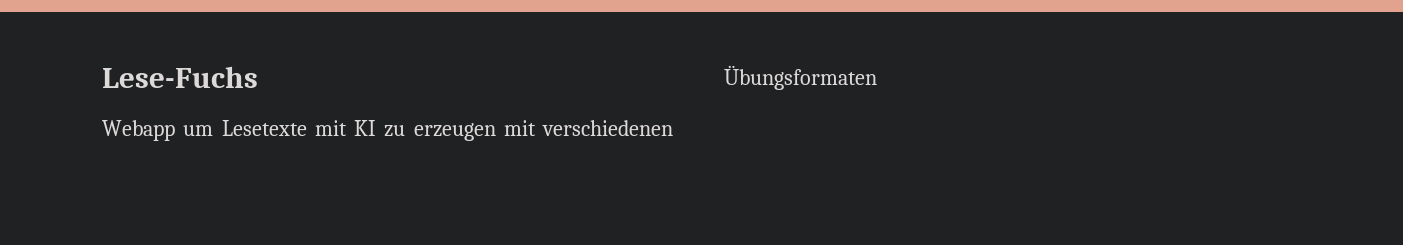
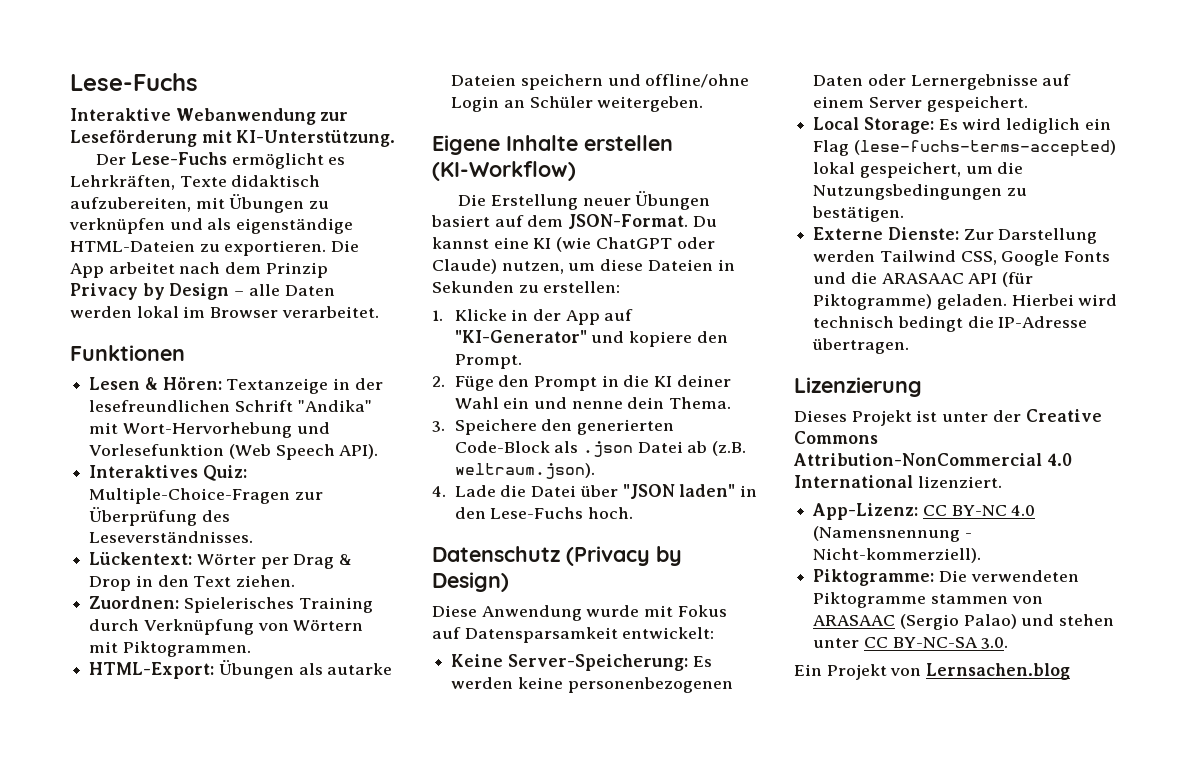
- Webapp um Lesetexte mit KI zu erzeugen mit verschiedenen Übungsformaten
+ Interaktive Webanwendung zur Leseförderung mit KI-Unterstützung.
+ Der Lese-Fuchs ermöglicht es Lehrkräften, Texte didaktisch aufzubereiten, mit Übungen zu verknüpfen und als eigenständige HTML-Dateien zu exportieren. Die App arbeitet nach dem Prinzip Privacy by Design – alle Daten werden lokal im Browser verarbeitet.
+ Funktionen
+ Lesen & Hören: Textanzeige in der lesefreundlichen Schrift "Andika" mit Wort-Hervorhebung und Vorlesefunktion (Web Speech API).
+ Interaktives Quiz: Multiple-Choice-Fragen zur Überprüfung des Leseverständnisses.
+ Lückentext: Wörter per Drag & Drop in den Text ziehen.
+ Zuordnen: Spielerisches Training durch Verknüpfung von Wörtern mit Piktogrammen.
+ HTML-Export: Übungen als autarke Dateien speichern und offline/ohne Login an Schüler weitergeben.
+ Eigene Inhalte erstellen (KI-Workflow)
+ Die Erstellung neuer Übungen basiert auf dem JSON-Format. Du kannst eine KI (wie ChatGPT oder Claude) nutzen, um diese Dateien in Sekunden zu erstellen:
+ 1. Klicke in der App auf "KI-Generator" und kopiere den Prompt.
+ 2. Füge den Prompt in die KI deiner Wahl ein und nenne dein Thema.
+ 3. Speichere den generierten Code-Block als .json Datei ab (z.B. weltraum.json).
+ 4. Lade die Datei über "JSON laden" in den Lese-Fuchs hoch.
+ Datenschutz (Privacy by Design)
+ Diese Anwendung wurde mit Fokus auf Datensparsamkeit entwickelt:
+ Keine Server-Speicherung: Es werden keine personenbezogenen Daten oder Lernergebnisse auf einem Server gespeichert.
+ Local Storage: Es wird lediglich ein Flag (lese-fuchs-terms-accepted) lokal gespeichert, um die Nutzungsbedingungen zu bestätigen.
+ Externe Dienste: Zur Darstellung werden Tailwind CSS, Google Fonts und die ARASAAC API (für Piktogramme) geladen. Hierbei wird technisch bedingt die IP-Adresse übertragen.
+ Lizenzierung
+ Dieses Projekt ist unter der Creative Commons Attribution-NonCommercial 4.0 International lizenziert.
+ App-Lizenz: CC BY-NC 4.0 (Namensnennung - Nicht-kommerziell).
+ Piktogramme: Die verwendeten Piktogramme stammen von ARASAAC (Sergio Palao) und stehen unter CC BY-NC-SA 3.0.
+ Ein Projekt von Lernsachen.blog

